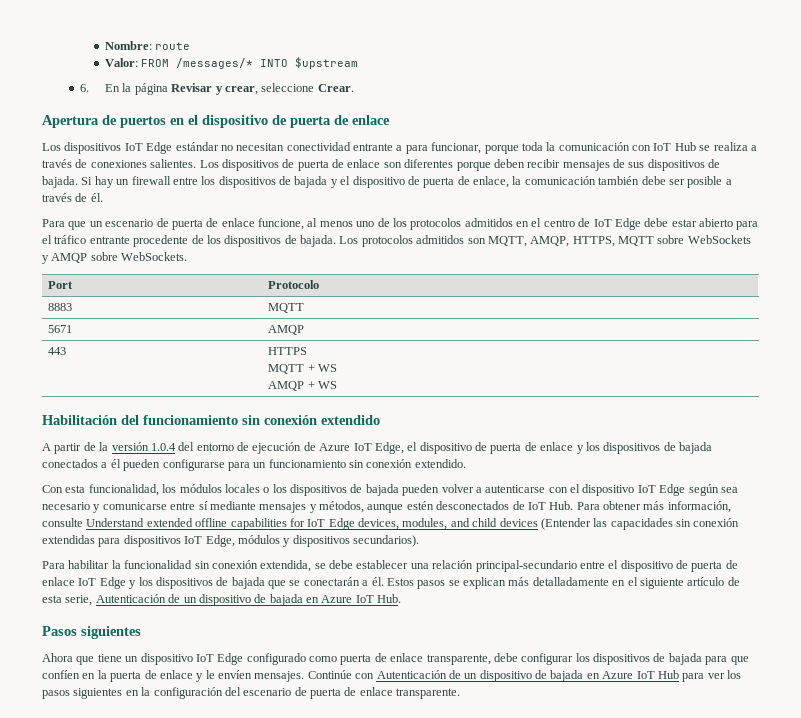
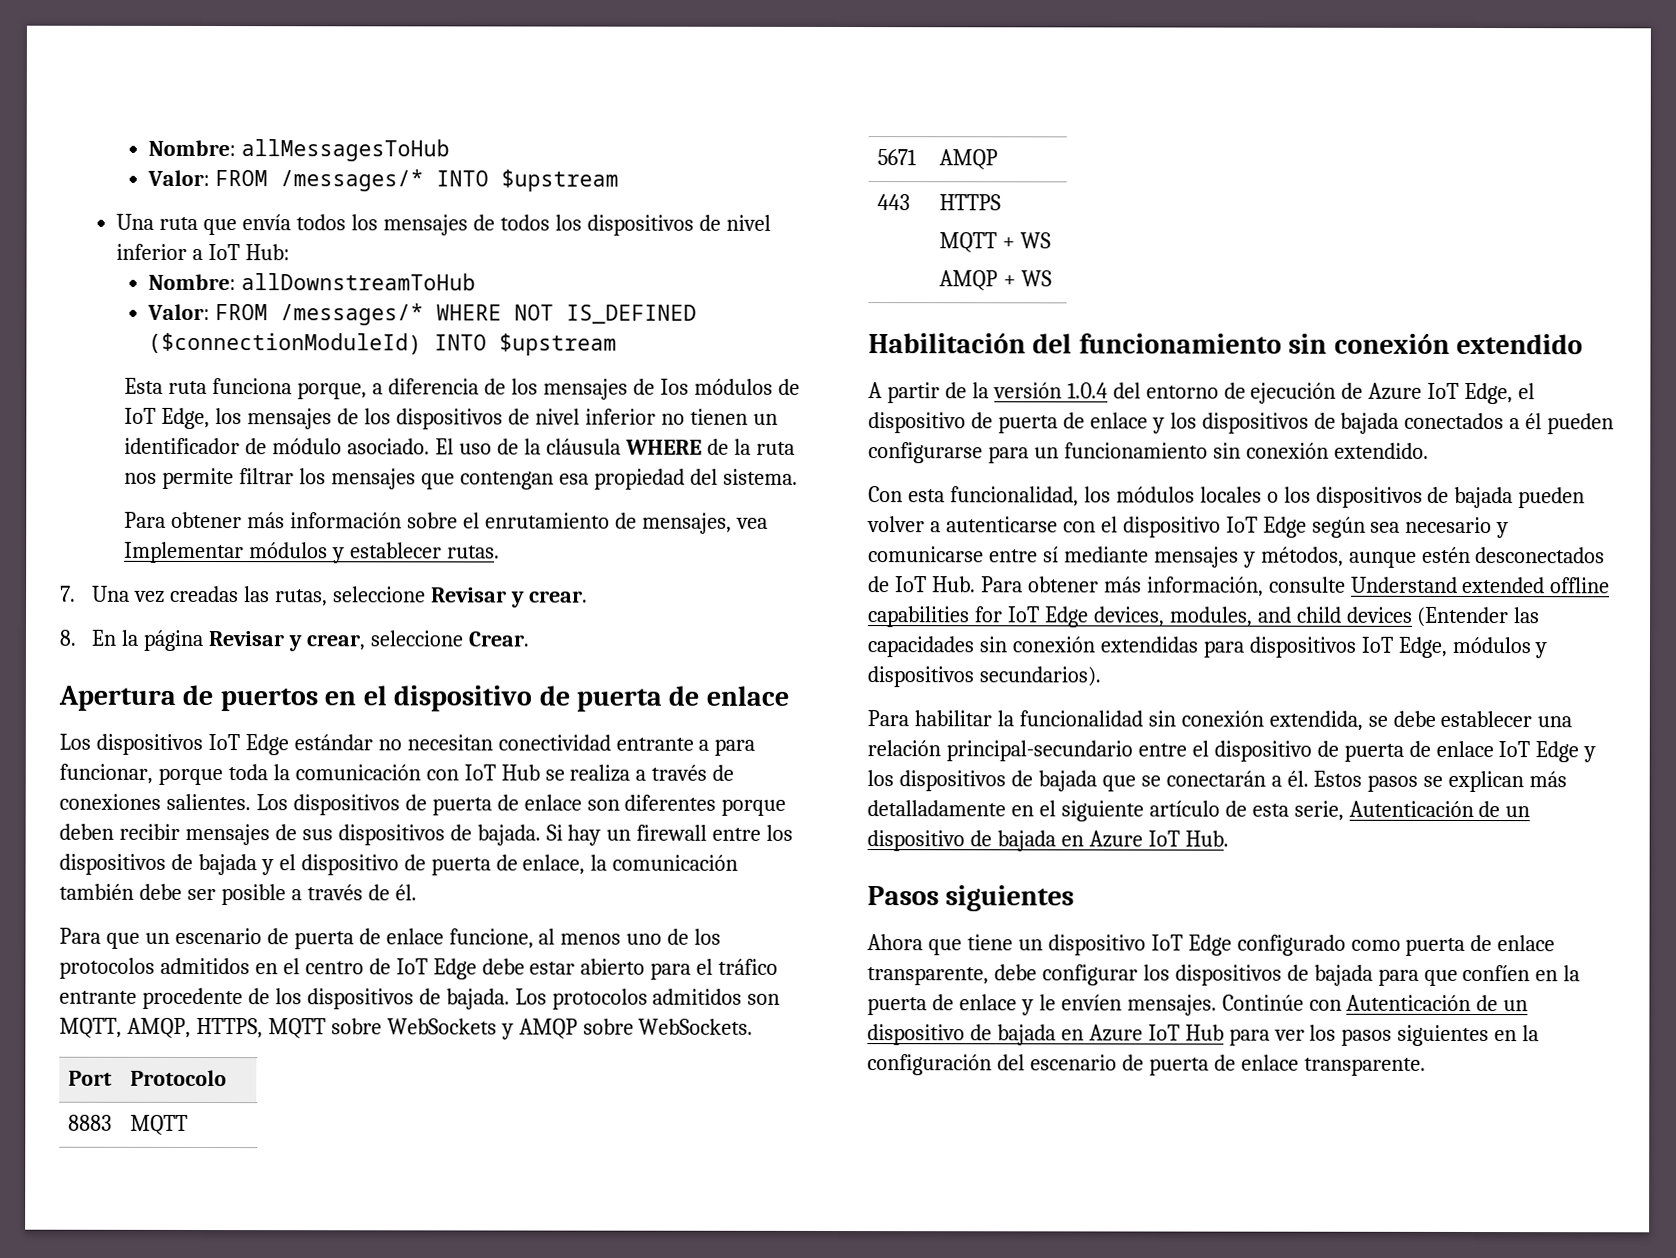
- Nombre: route
+ Nombre: allMessagesToHub
- 6. En la página Revisar y crear, seleccione Crear.
+ Una ruta que envía todos los mensajes de todos los dispositivos de nivel inferior a IoT Hub:
+ Nombre: allDownstreamToHub
+ Valor: FROM /messages/* WHERE NOT IS_DEFINED ($connectionModuleId) INTO $upstream
+ Esta ruta funciona porque, a diferencia de los mensajes de Ios módulos de IoT Edge, los mensajes de los dispositivos de nivel inferior no tienen un identificador de módulo asociado. El uso de la cláusula WHERE de la ruta nos permite filtrar los mensajes que contengan esa propiedad del sistema.
+ Para obtener más información sobre el enrutamiento de mensajes, vea Implementar módulos y establecer rutas.
+ 7. Una vez creadas las rutas, seleccione Revisar y crear.
+ 8. En la página Revisar y crear, seleccione Crear.

